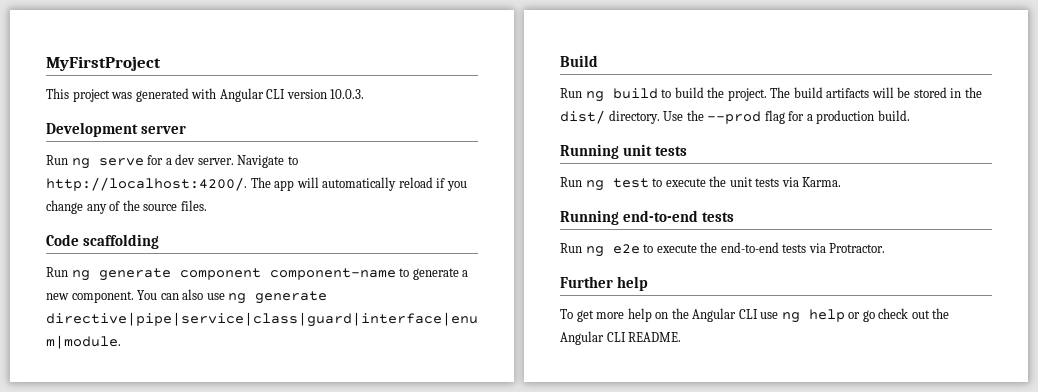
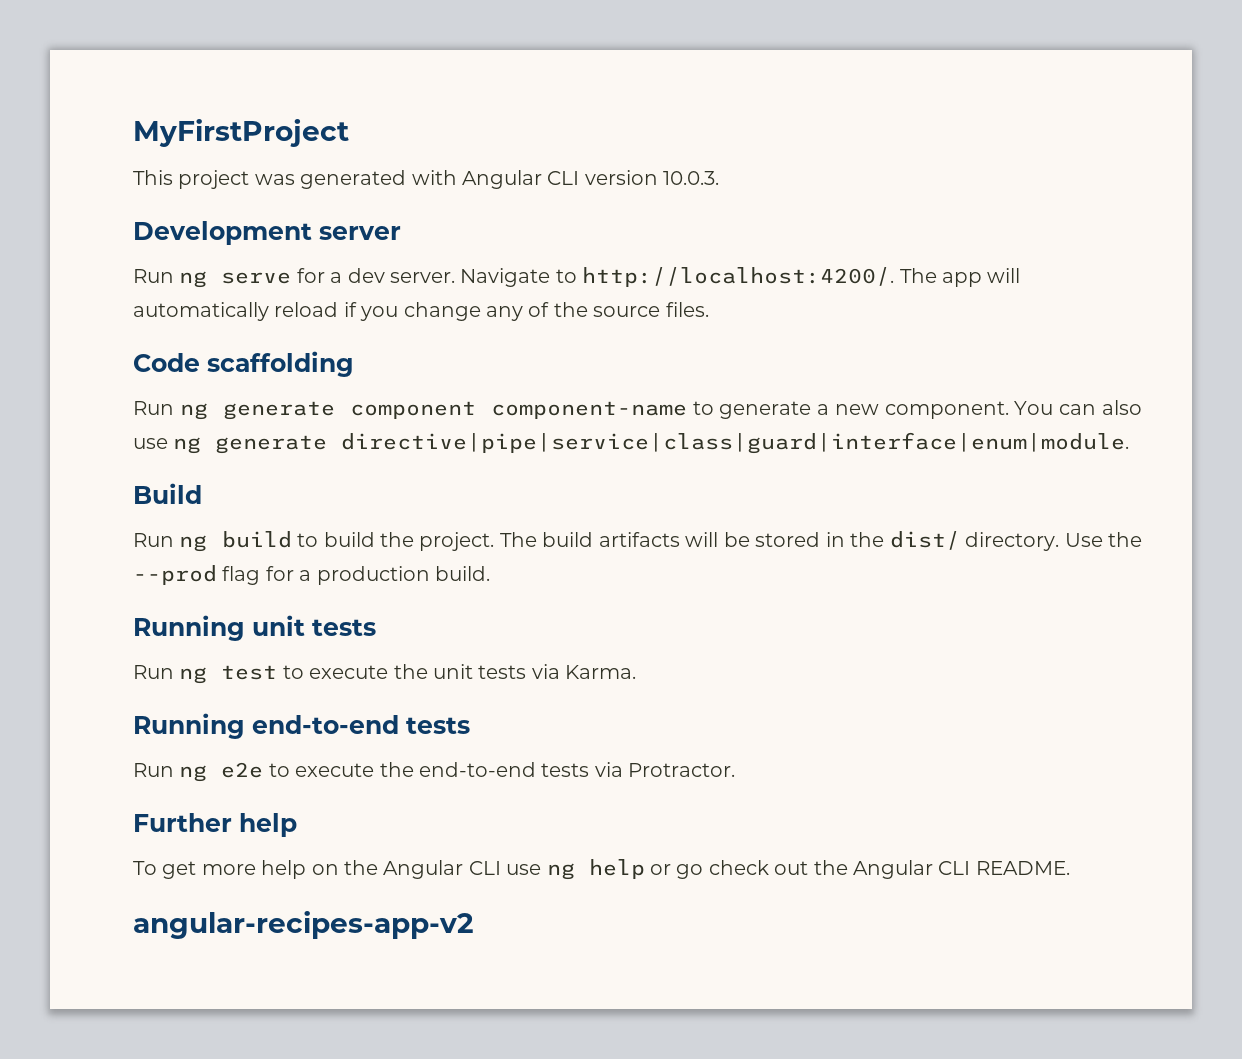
+ angular-recipes-app-v2

